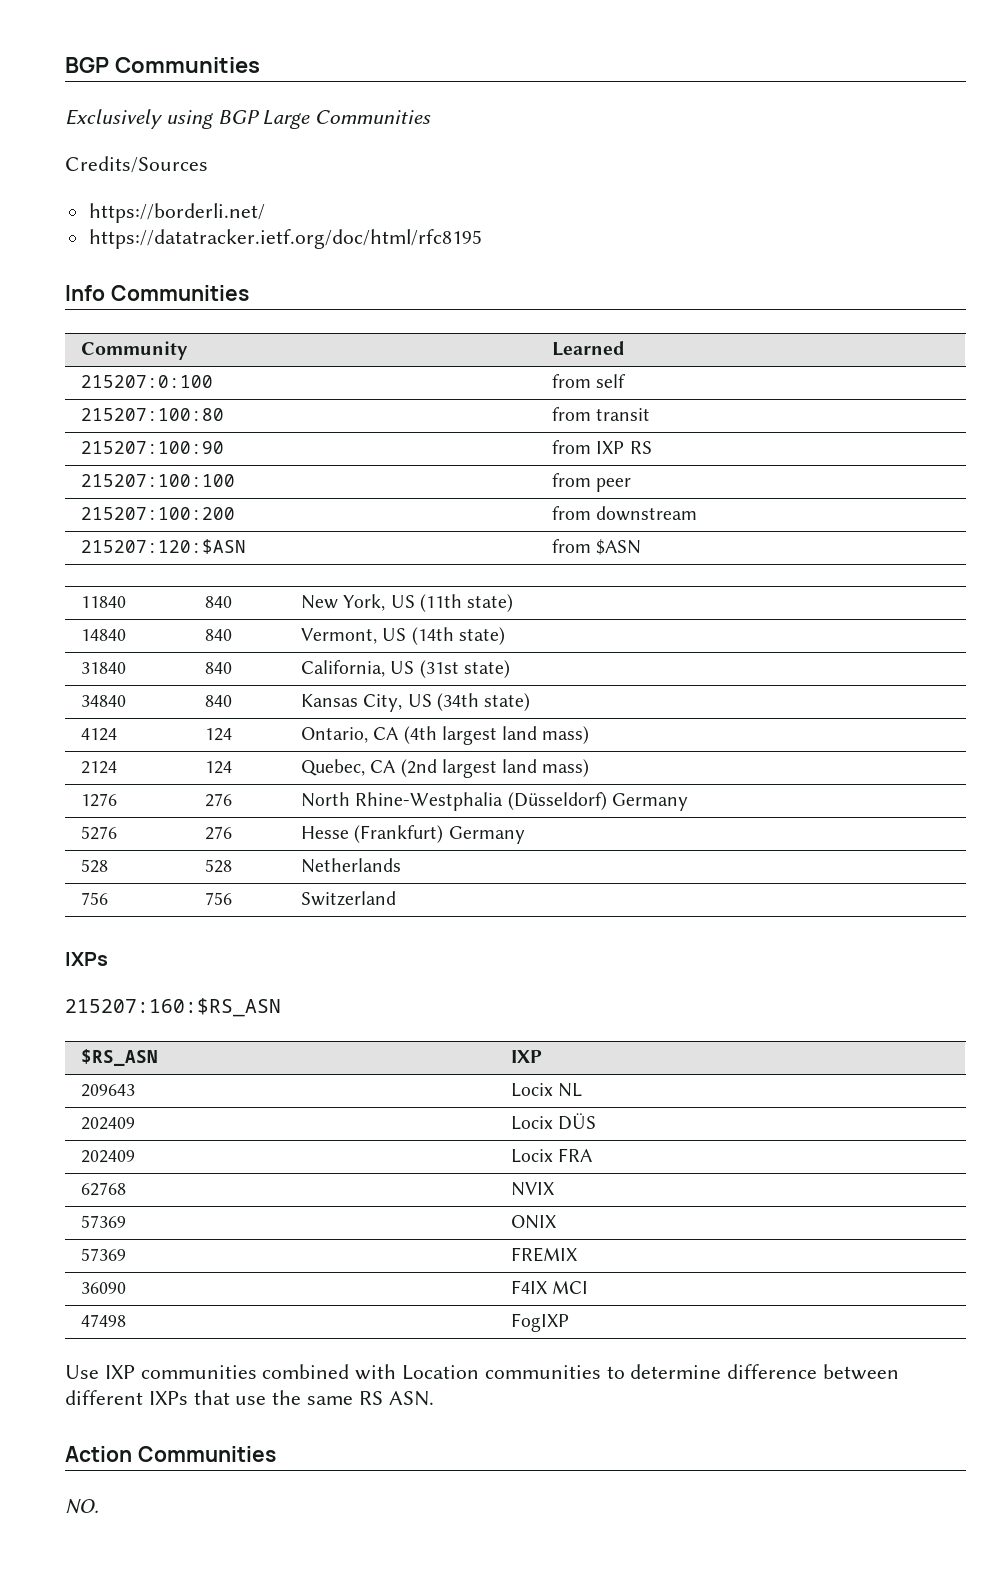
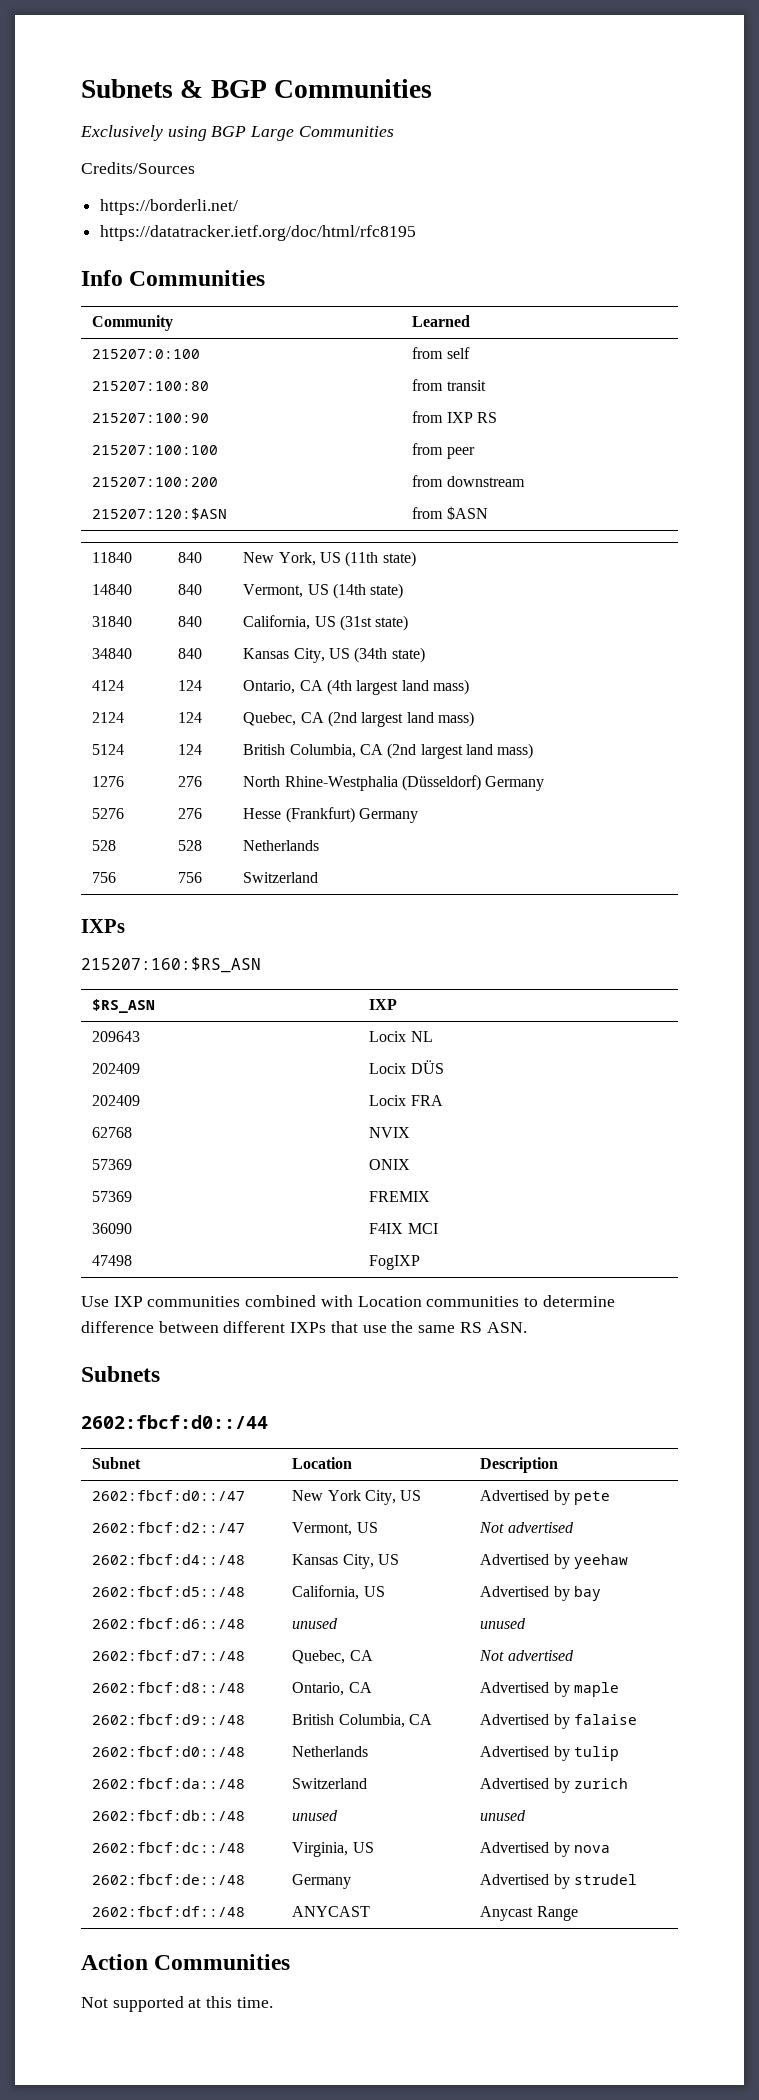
- BGP Communities
+ Subnets & BGP Communities
+ 5124 | 124 | British Columbia, CA (2nd largest land mass)
  Use IXP communities combined with Location communities to determine difference between different IXPs that use the same RS ASN.
+ Subnets
+ 2602:fbcf:d0::/44
+ Subnet | Location | Description
+ 2602:fbcf:d0::/47 | New York City, US | Advertised by pete
+ 2602:fbcf:d2::/47 | Vermont, US | Not advertised
+ 2602:fbcf:d4::/48 | Kansas City, US | Advertised by yeehaw
+ 2602:fbcf:d5::/48 | California, US | Advertised by bay
+ 2602:fbcf:d6::/48 | unused | unused
+ 2602:fbcf:d7::/48 | Quebec, CA | Not advertised
+ 2602:fbcf:d8::/48 | Ontario, CA | Advertised by maple
+ 2602:fbcf:d9::/48 | British Columbia, CA | Advertised by falaise
+ 2602:fbcf:d0::/48 | Netherlands | Advertised by tulip
+ 2602:fbcf:da::/48 | Switzerland | Advertised by zurich
+ 2602:fbcf:db::/48 | unused | unused
+ 2602:fbcf:dc::/48 | Virginia, US | Advertised by nova
+ 2602:fbcf:de::/48 | Germany | Advertised by strudel
+ 2602:fbcf:df::/48 | ANYCAST | Anycast Range
  Action Communities
- NO.
+ Not supported at this time.

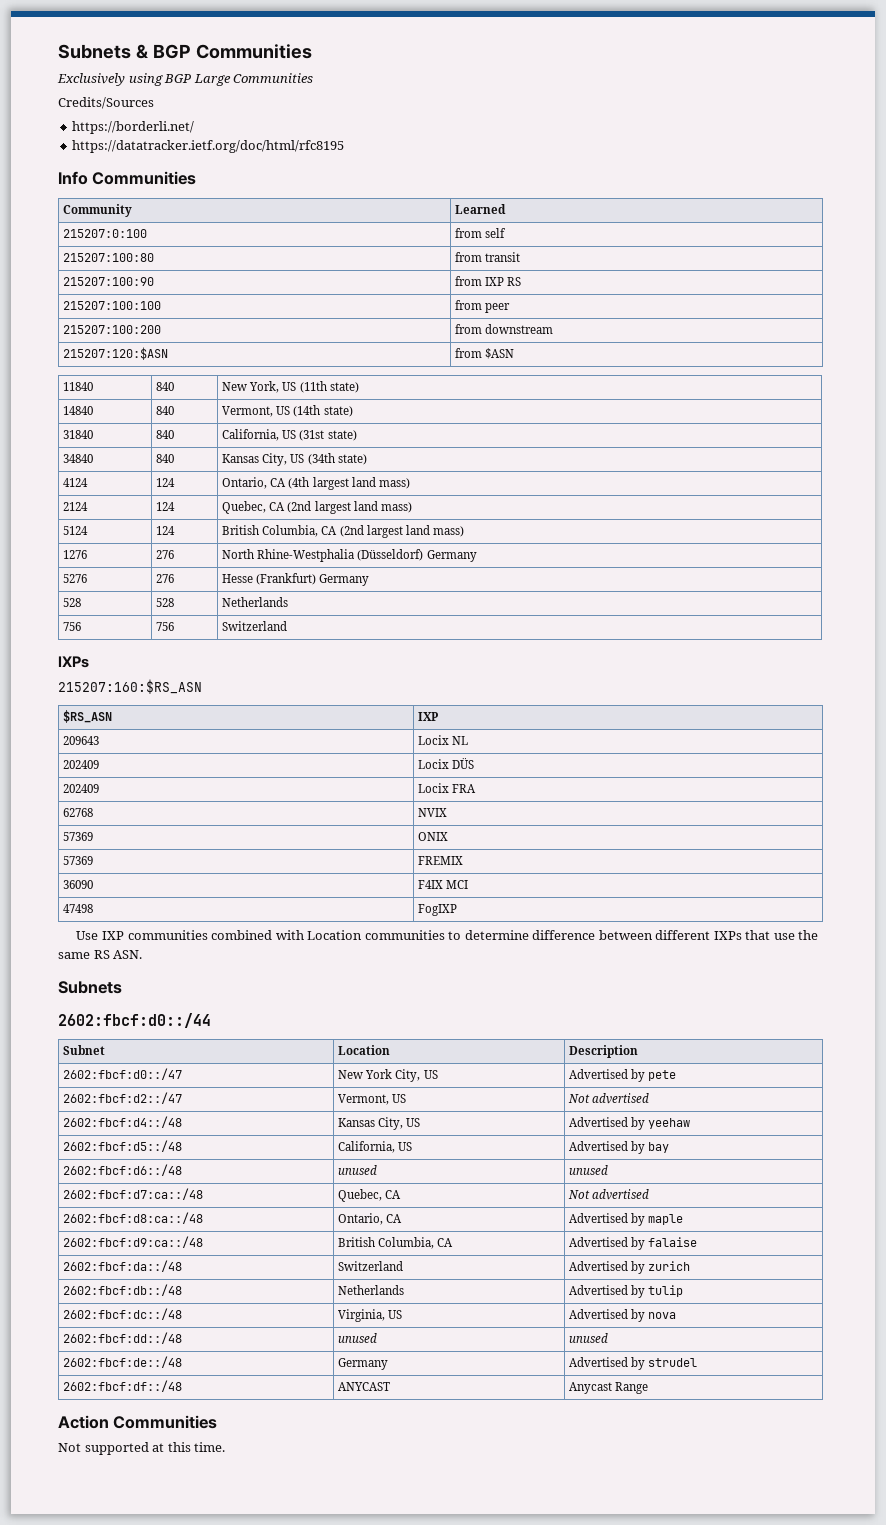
- 2602:fbcf:d7::/48 | Quebec, CA | Not advertised
+ 2602:fbcf:d7:ca::/48 | Quebec, CA | Not advertised
- 2602:fbcf:d8::/48 | Ontario, CA | Advertised by maple
+ 2602:fbcf:d8:ca::/48 | Ontario, CA | Advertised by maple
- 2602:fbcf:d9::/48 | British Columbia, CA | Advertised by falaise
+ 2602:fbcf:d9:ca::/48 | British Columbia, CA | Advertised by falaise
- 2602:fbcf:d0::/48 | Netherlands | Advertised by tulip
- 2602:fbcf:db::/48 | unused | unused
+ 2602:fbcf:db::/48 | Netherlands | Advertised by tulip
+ 2602:fbcf:dd::/48 | unused | unused

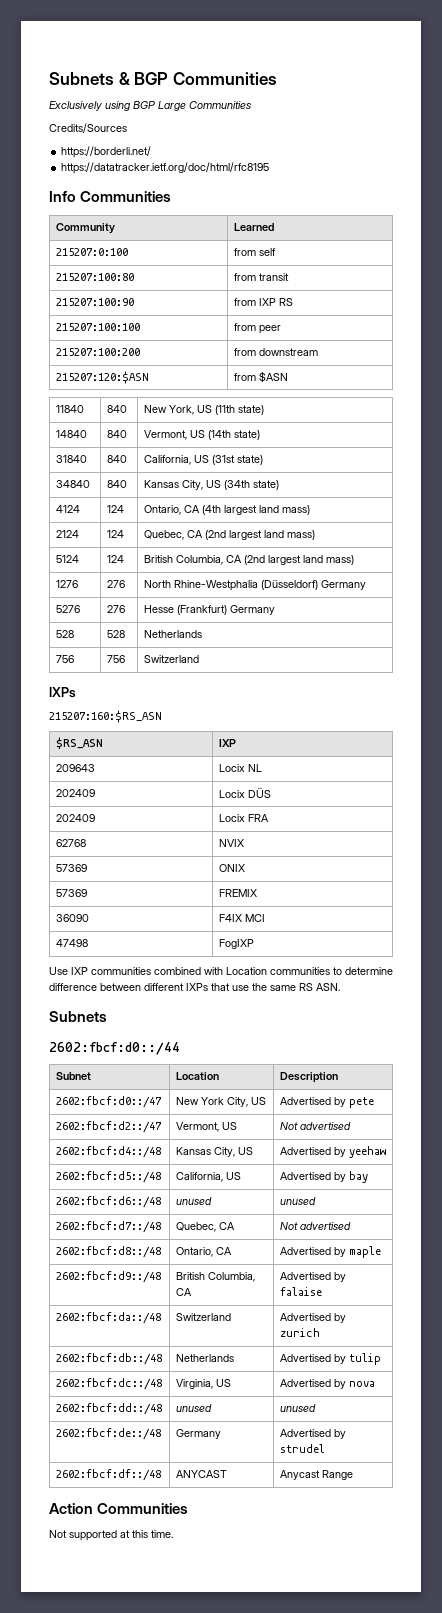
- 2602:fbcf:d7:ca::/48 | Quebec, CA | Not advertised
+ 2602:fbcf:d7::/48 | Quebec, CA | Not advertised
- 2602:fbcf:d8:ca::/48 | Ontario, CA | Advertised by maple
+ 2602:fbcf:d8::/48 | Ontario, CA | Advertised by maple
- 2602:fbcf:d9:ca::/48 | British Columbia, CA | Advertised by falaise
+ 2602:fbcf:d9::/48 | British Columbia, CA | Advertised by falaise

